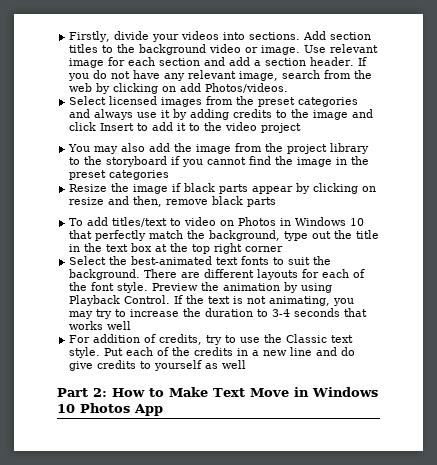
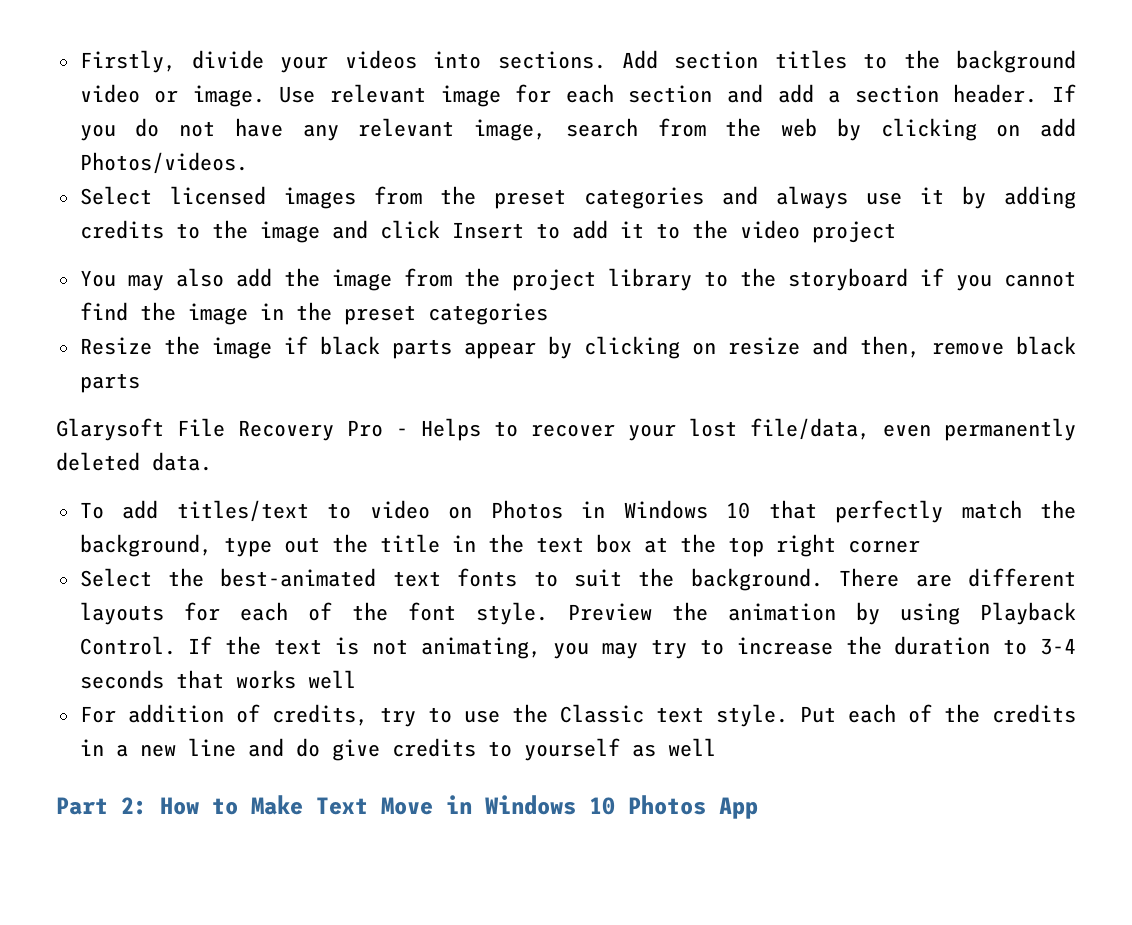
+ Glarysoft File Recovery Pro - Helps to recover your lost file/data, even permanently deleted data.

